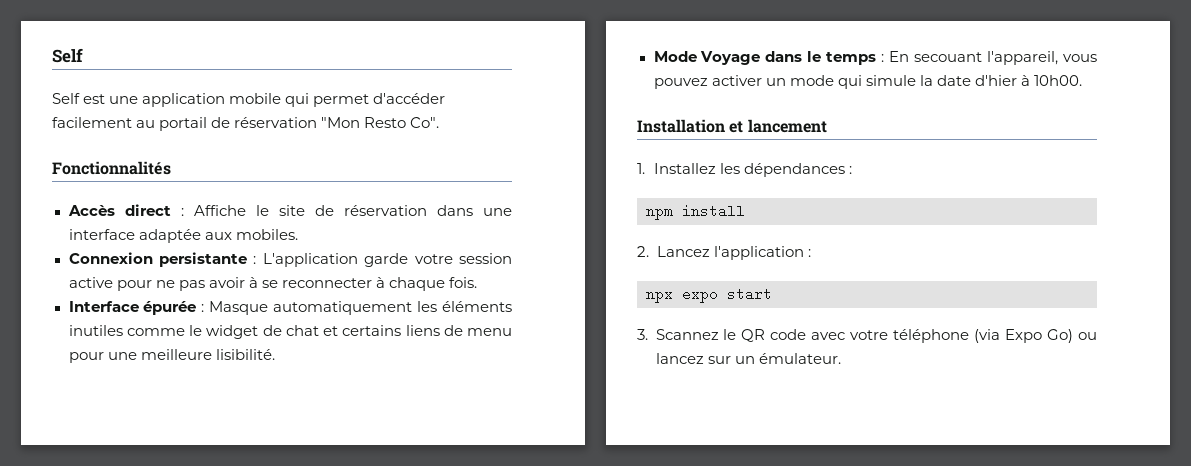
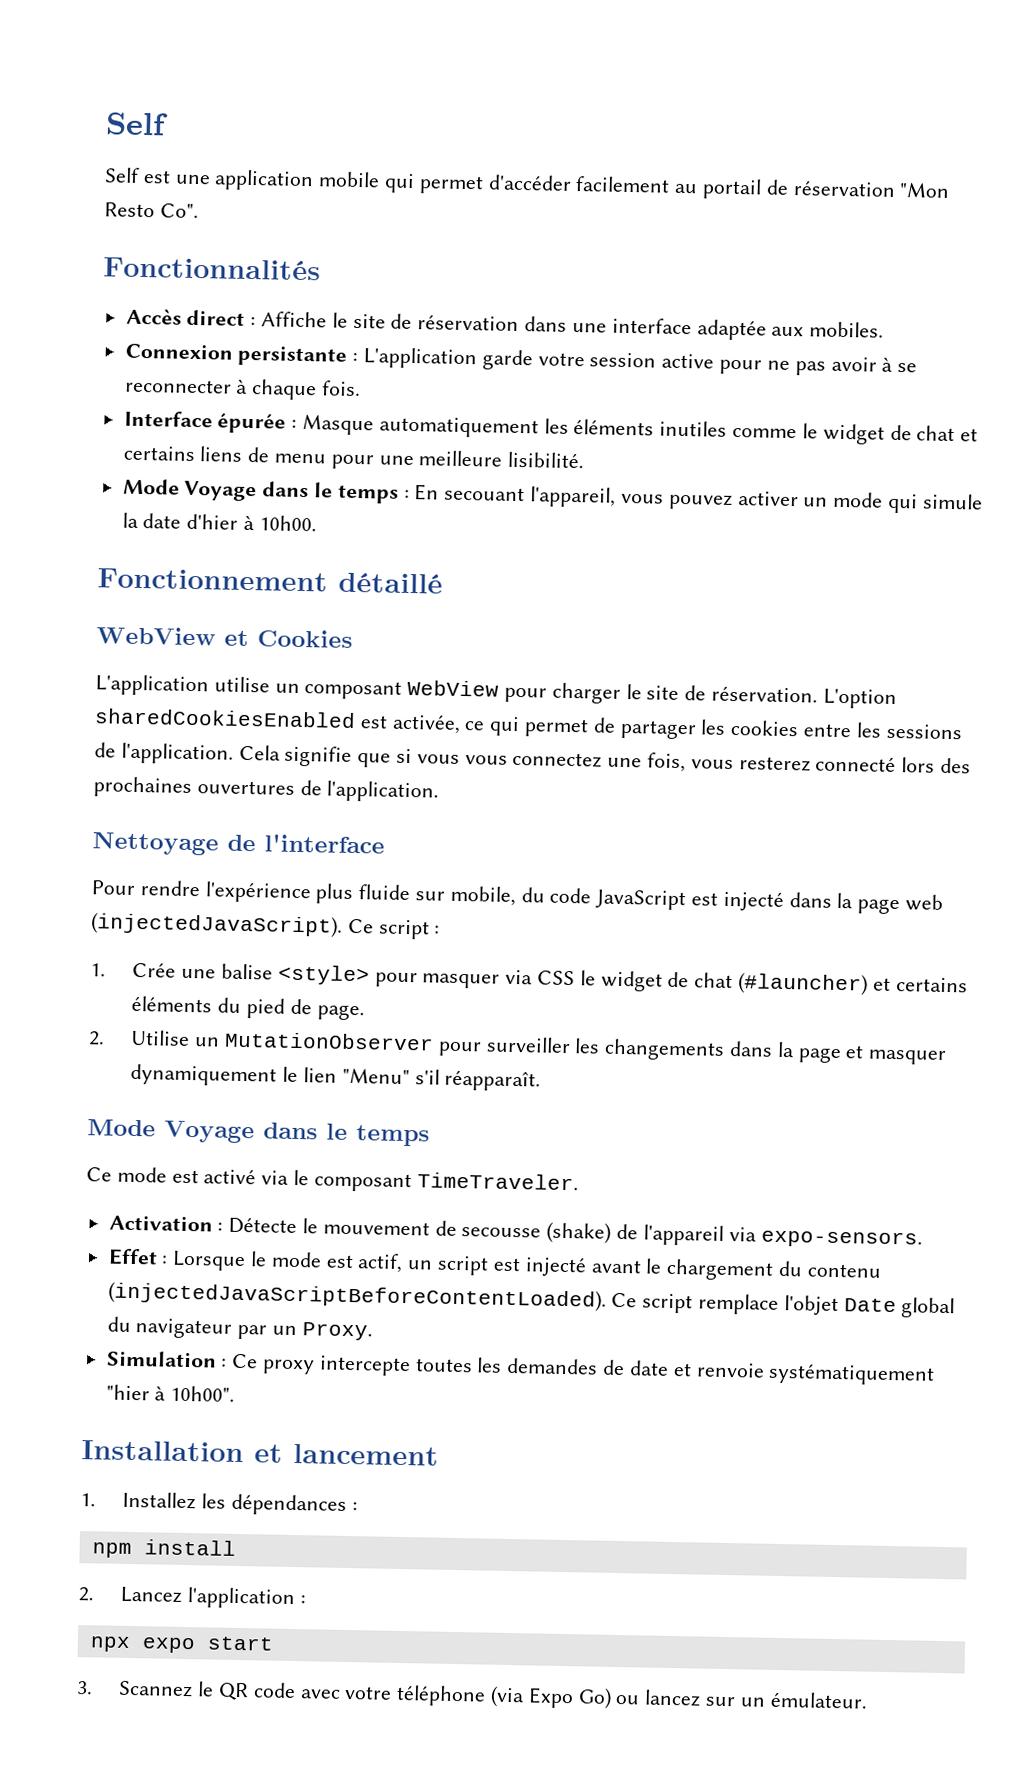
+ Fonctionnement détaillé
+ WebView et Cookies
+ L'application utilise un composant WebView pour charger le site de réservation. L'option sharedCookiesEnabled est activée, ce qui permet de partager les cookies entre les sessions de l'application. Cela signifie que si vous vous connectez une fois, vous resterez connecté lors des prochaines ouvertures de l'application.
+ Nettoyage de l'interface
+ Pour rendre l'expérience plus fluide sur mobile, du code JavaScript est injecté dans la page web (injectedJavaScript). Ce script :
+ 1. Crée une balise <style> pour masquer via CSS le widget de chat (#launcher) et certains éléments du pied de page.
+ 2. Utilise un MutationObserver pour surveiller les changements dans la page et masquer dynamiquement le lien "Menu" s'il réapparaît.
+ Mode Voyage dans le temps
+ Ce mode est activé via le composant TimeTraveler.
+ Activation : Détecte le mouvement de secousse (shake) de l'appareil via expo-sensors.
+ Effet : Lorsque le mode est actif, un script est injecté avant le chargement du contenu (injectedJavaScriptBeforeContentLoaded). Ce script remplace l'objet Date global du navigateur par un Proxy.
+ Simulation : Ce proxy intercepte toutes les demandes de date et renvoie systématiquement "hier à 10h00".

